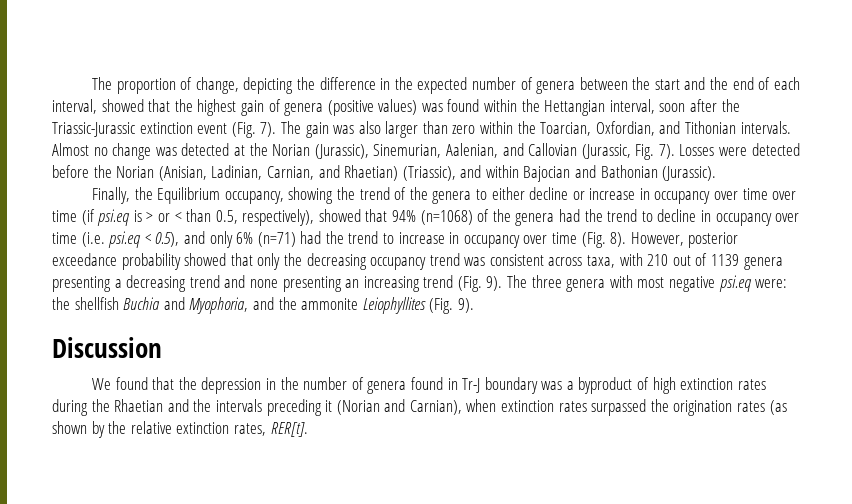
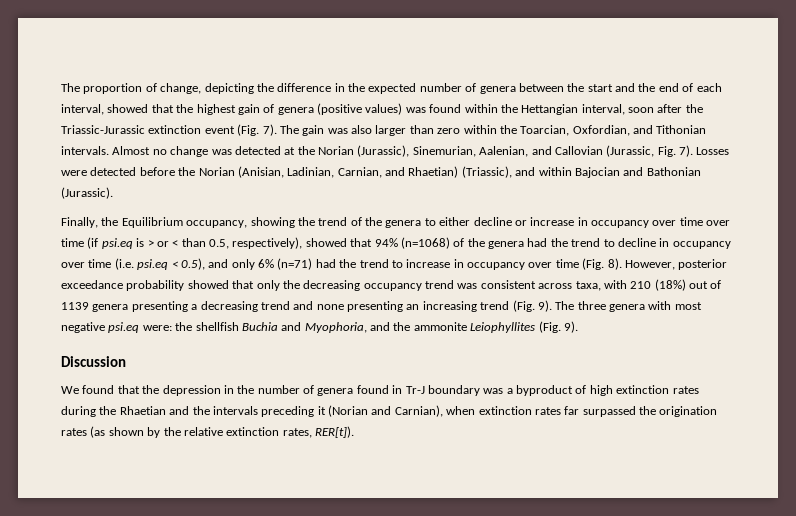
- However, posterior exceedance probability showed that only the decreasing occupancy trend was consistent across taxa, with 210 out of 1139 genera presenting a decreasing trend and none presenting an increasing trend (Fig. 9).
+ However, posterior exceedance probability showed that only the decreasing occupancy trend was consistent across taxa, with 210 (18%) out of 1139 genera presenting a decreasing trend and none presenting an increasing trend (Fig. 9).
- We found that the depression in the number of genera found in Tr-J boundary was a byproduct of high extinction rates during the Rhaetian and the intervals preceding it (Norian and Carnian), when extinction rates surpassed the origination rates (as shown by the relative extinction rates, RER[t].
+ We found that the depression in the number of genera found in Tr-J boundary was a byproduct of high extinction rates during the Rhaetian and the intervals preceding it (Norian and Carnian), when extinction rates far surpassed the origination rates (as shown by the relative extinction rates, RER[t]).

